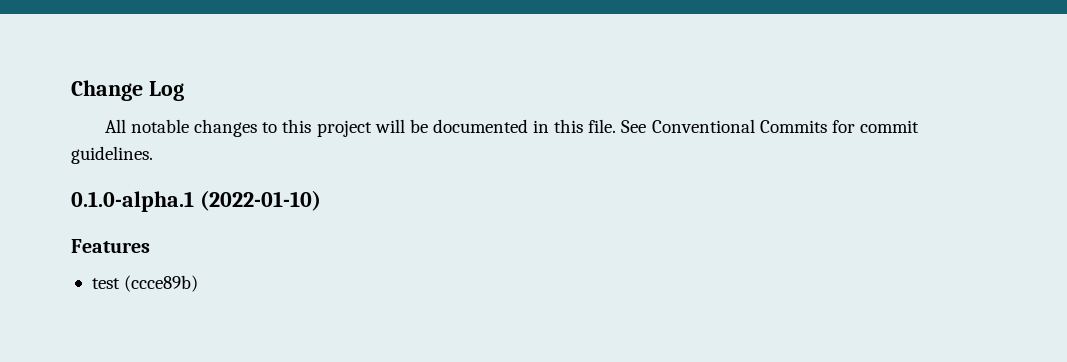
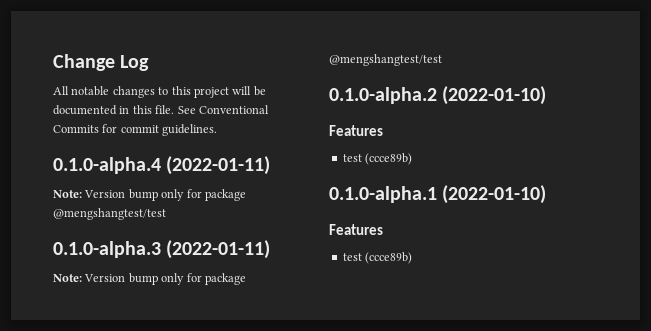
+ 0.1.0-alpha.4 (2022-01-11)
+ Note: Version bump only for package @mengshangtest/test
+ 0.1.0-alpha.3 (2022-01-11)
+ Note: Version bump only for package @mengshangtest/test
+ 0.1.0-alpha.2 (2022-01-10)
+ Features
+ test (ccce89b)

